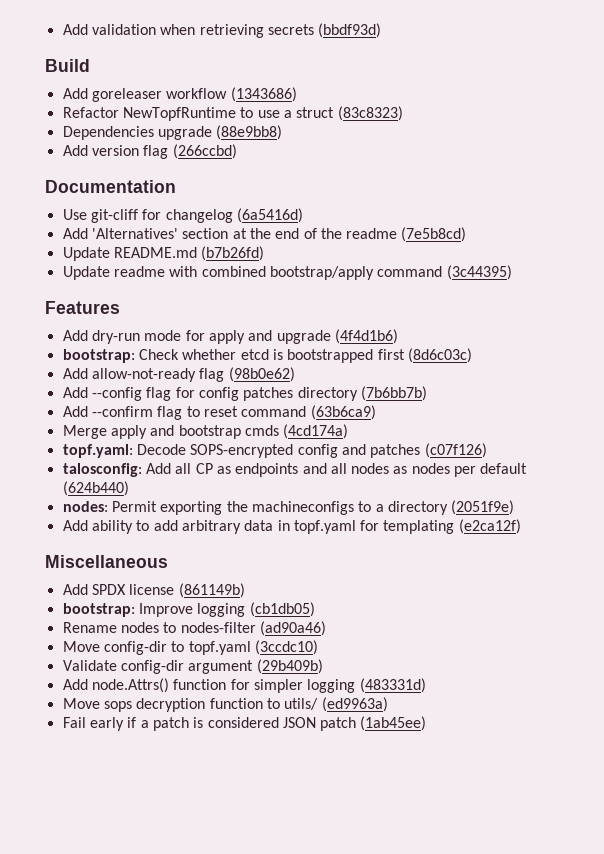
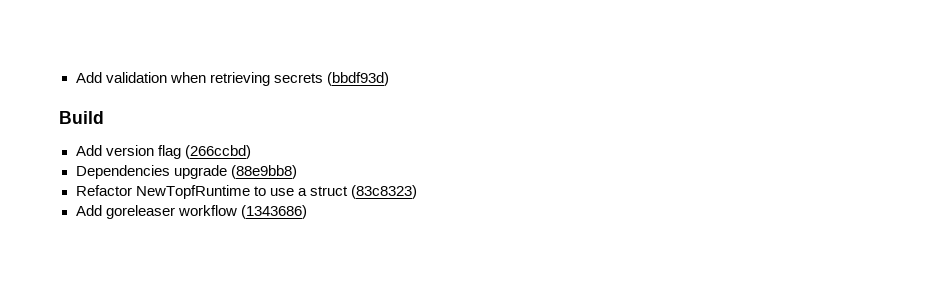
- Add goreleaser workflow (1343686)
+ Add version flag (266ccbd)
+ Dependencies upgrade (88e9bb8)
- Dependencies upgrade (88e9bb8)
- Add version flag (266ccbd)
- Documentation
- Use git-cliff for changelog (6a5416d)
- Add 'Alternatives' section at the end of the readme (7e5b8cd)
- Update README.md (b7b26fd)
- Update readme with combined bootstrap/apply command (3c44395)
- Features
- Add dry-run mode for apply and upgrade (4f4d1b6)
- bootstrap: Check whether etcd is bootstrapped first (8d6c03c)
- Add allow-not-ready flag (98b0e62)
- Add --config flag for config patches directory (7b6bb7b)
- Add --confirm flag to reset command (63b6ca9)
- Merge apply and bootstrap cmds (4cd174a)
- topf.yaml: Decode SOPS-encrypted config and patches (c07f126)
- talosconfig: Add all CP as endpoints and all nodes as nodes per default (624b440)
- nodes: Permit exporting the machineconfigs to a directory (2051f9e)
- Add ability to add arbitrary data in topf.yaml for templating (e2ca12f)
- Miscellaneous
- Add SPDX license (861149b)
- bootstrap: Improve logging (cb1db05)
- Rename nodes to nodes-filter (ad90a46)
- Move config-dir to topf.yaml (3ccdc10)
- Validate config-dir argument (29b409b)
- Add node.Attrs() function for simpler logging (483331d)
- Move sops decryption function to utils/ (ed9963a)
- Fail early if a patch is considered JSON patch (1ab45ee)
+ Add goreleaser workflow (1343686)

